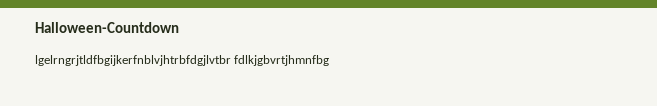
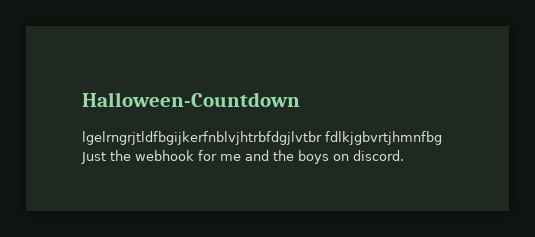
- lgelrngrjtldfbgijkerfnblvjhtrbfdgjlvtbr fdlkjgbvrtjhmnfbg
+ lgelrngrjtldfbgijkerfnblvjhtrbfdgjlvtbr fdlkjgbvrtjhmnfbg Just the webhook for me and the boys on discord.

